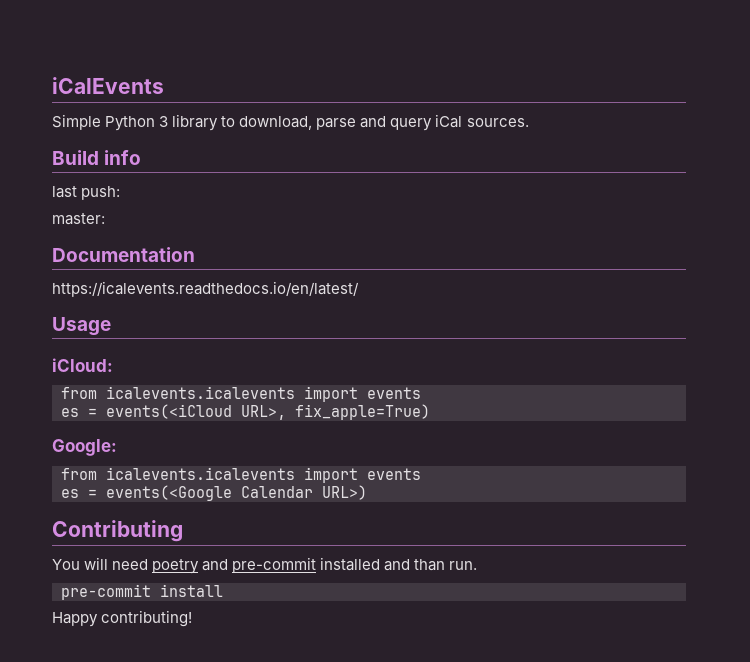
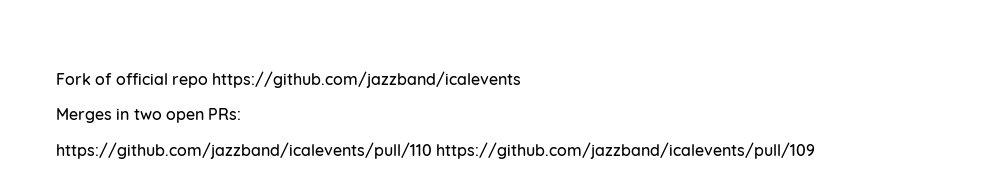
- iCalEvents
- Simple Python 3 library to download, parse and query iCal sources.
- Build info
- last push:
- master:
- Documentation
- https://icalevents.readthedocs.io/en/latest/
- Usage
- iCloud:
- from icalevents.icalevents import events
- es = events(<iCloud URL>, fix_apple=True)
- Google:
- from icalevents.icalevents import events
- es = events(<Google Calendar URL>)
- Contributing
- You will need poetry and pre-commit installed and than run.
- pre-commit install
- Happy contributing!
+ Fork of official repo https://github.com/jazzband/icalevents
+ Merges in two open PRs:
+ https://github.com/jazzband/icalevents/pull/110 https://github.com/jazzband/icalevents/pull/109

